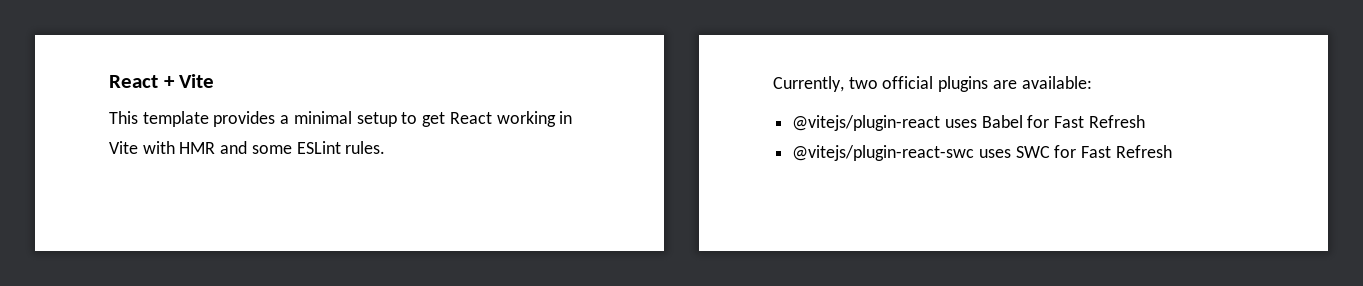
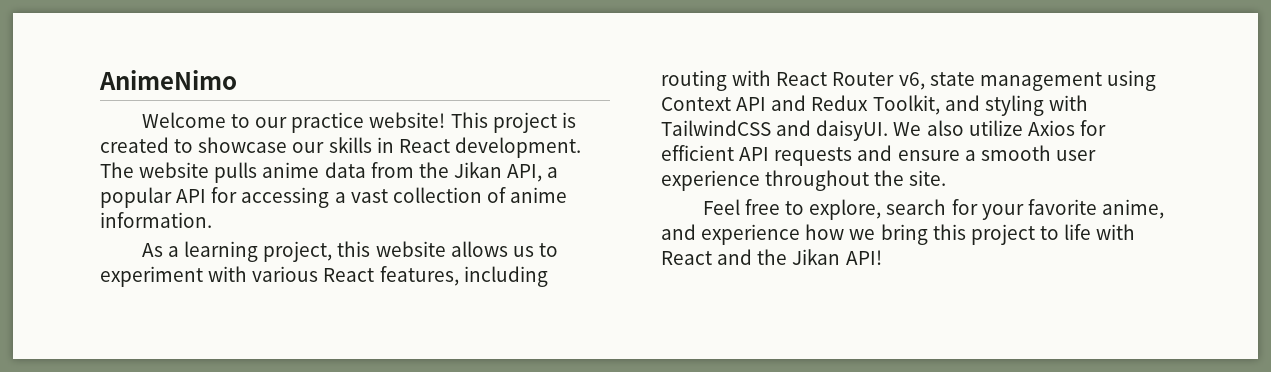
- React + Vite
- This template provides a minimal setup to get React working in Vite with HMR and some ESLint rules.
- Currently, two official plugins are available:
- @vitejs/plugin-react uses Babel for Fast Refresh
- @vitejs/plugin-react-swc uses SWC for Fast Refresh
+ AnimeNimo
+ Welcome to our practice website! This project is created to showcase our skills in React development. The website pulls anime data from the Jikan API, a popular API for accessing a vast collection of anime information.
+ As a learning project, this website allows us to experiment with various React features, including routing with React Router v6, state management using Context API and Redux Toolkit, and styling with TailwindCSS and daisyUI. We also utilize Axios for efficient API requests and ensure a smooth user experience throughout the site.
+ Feel free to explore, search for your favorite anime, and experience how we bring this project to life with React and the Jikan API!

